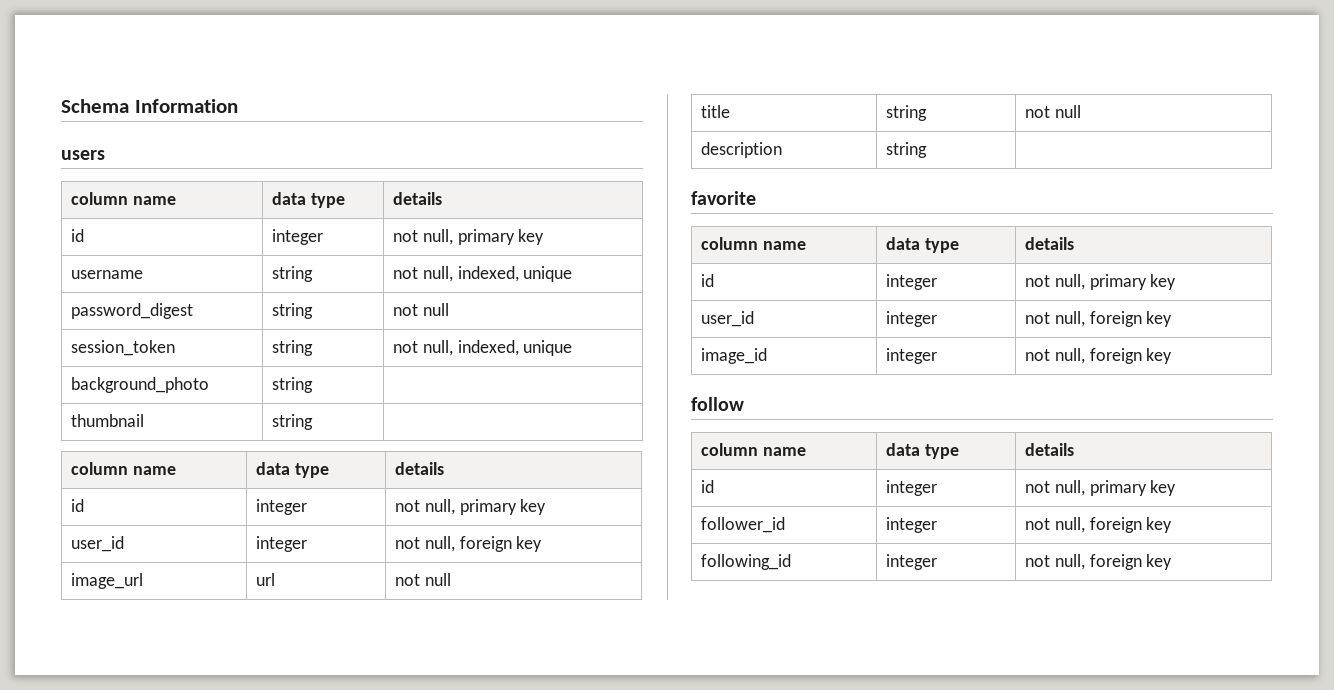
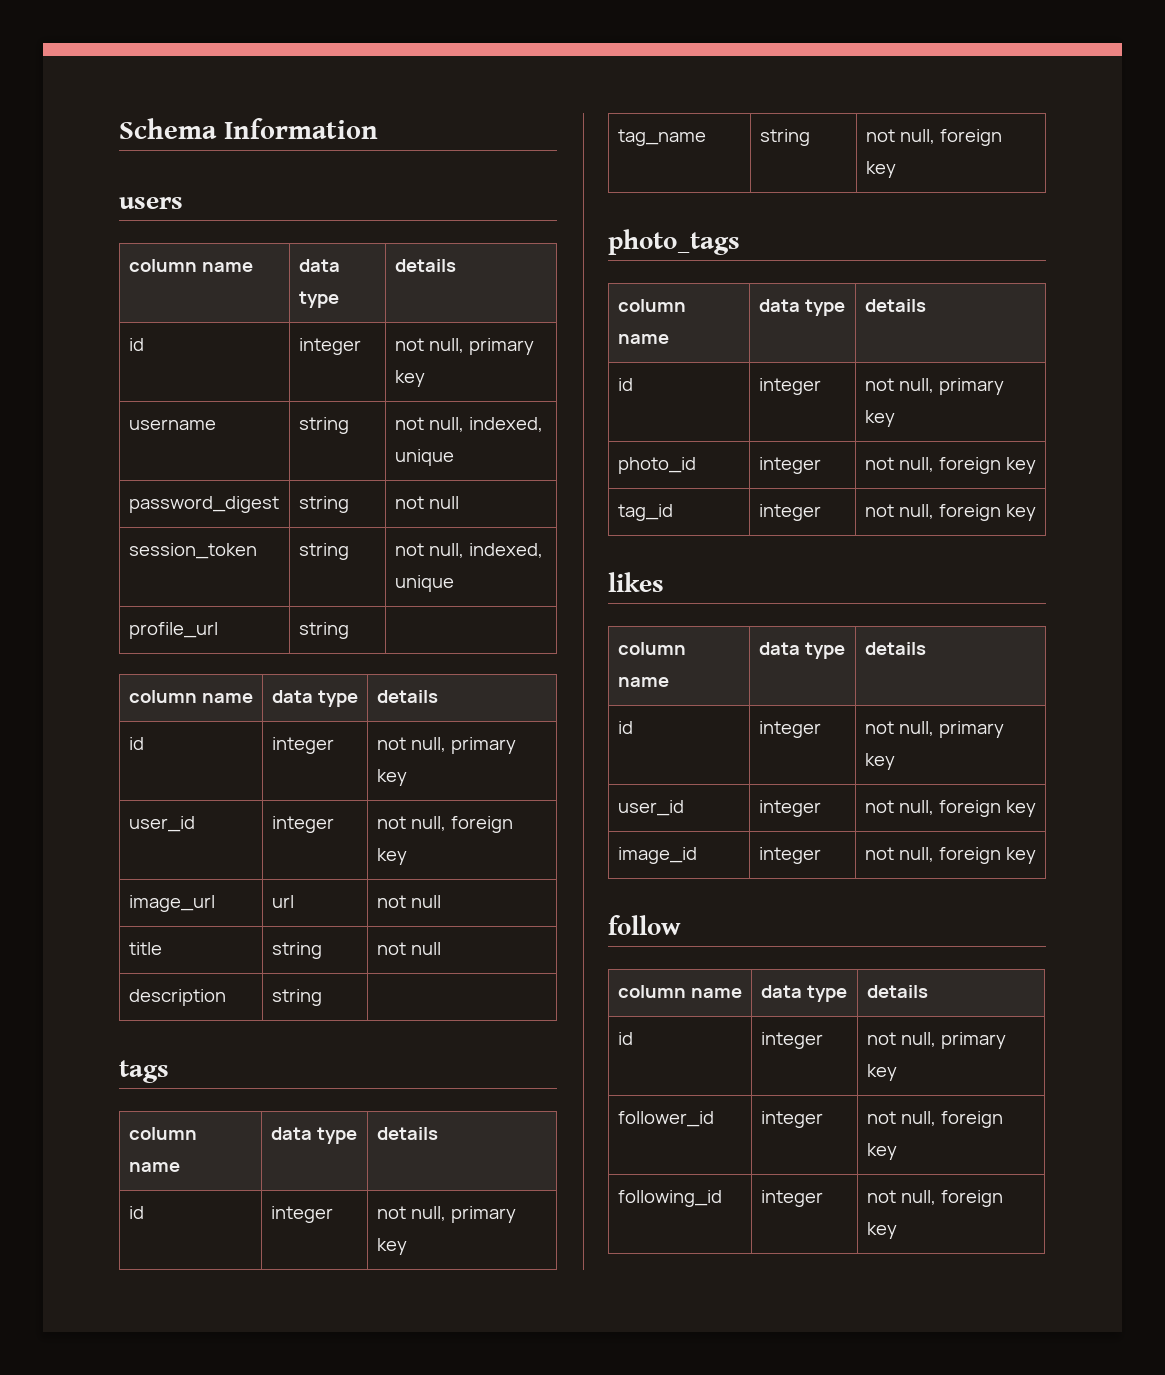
- background_photo | string |
- thumbnail | string |
+ profile_url | string |
- favorite
+ tags
+ column name | data type | details
+ id | integer | not null, primary key
+ tag_name | string | not null, foreign key
+ photo_tags
+ column name | data type | details
+ id | integer | not null, primary key
+ photo_id | integer | not null, foreign key
+ tag_id | integer | not null, foreign key
+ likes

